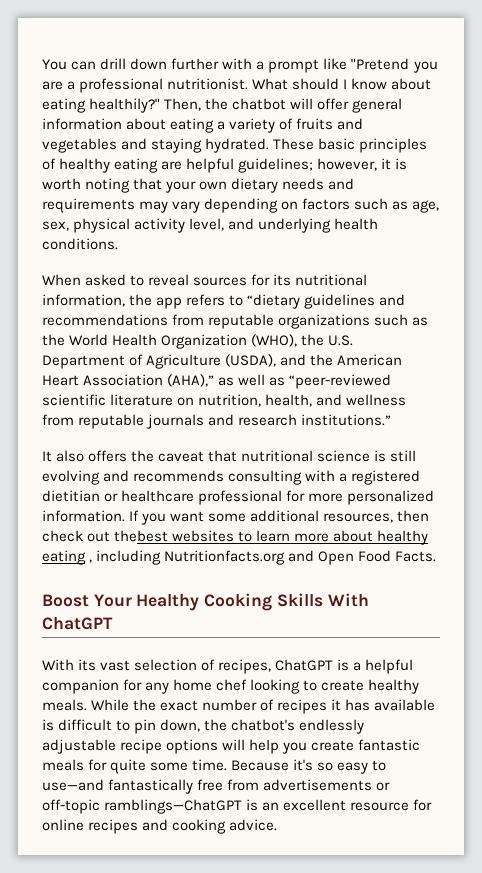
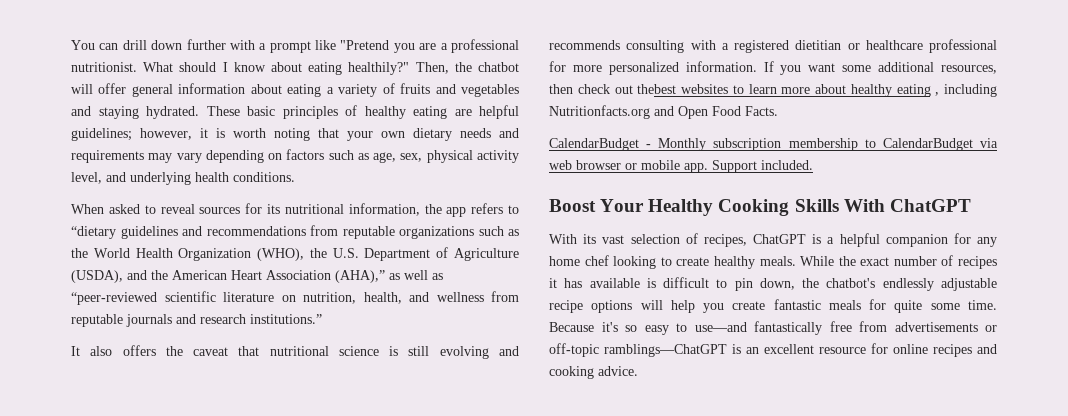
+ CalendarBudget - Monthly subscription membership to CalendarBudget via web browser or mobile app. Support included.

